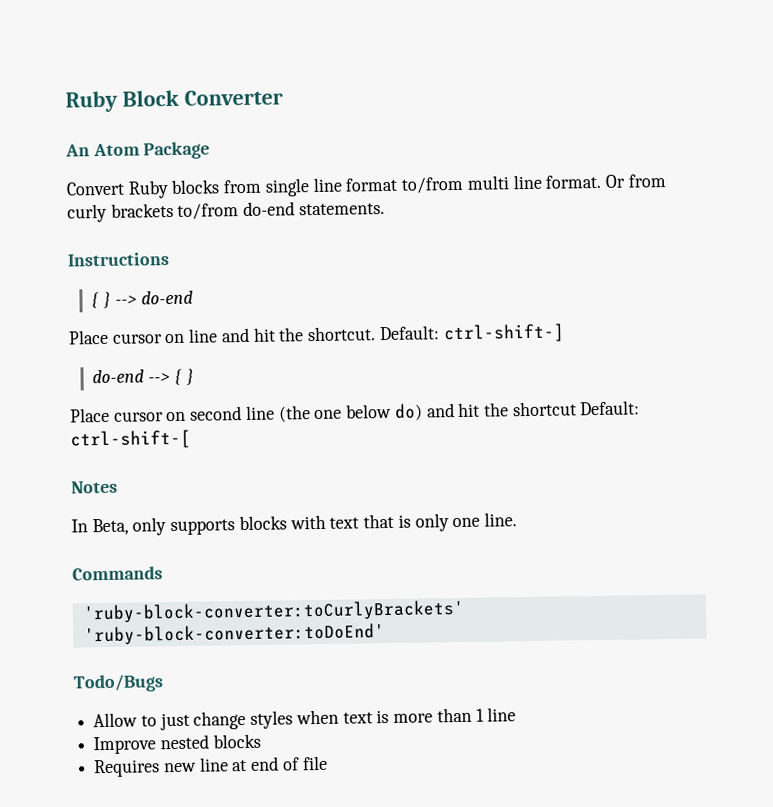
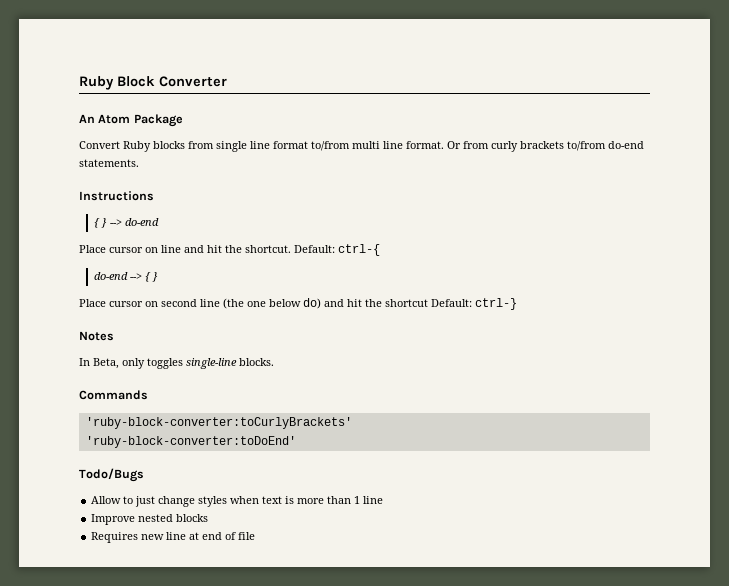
- Default: ctrl-shift-]
+ Default: ctrl-{
- Place cursor on second line (the one below do) and hit the shortcut Default: ctrl-shift-[
+ Place cursor on second line (the one below do) and hit the shortcut Default: ctrl-}
- In Beta, only supports blocks with text that is only one line.
+ In Beta, only toggles single-line blocks.

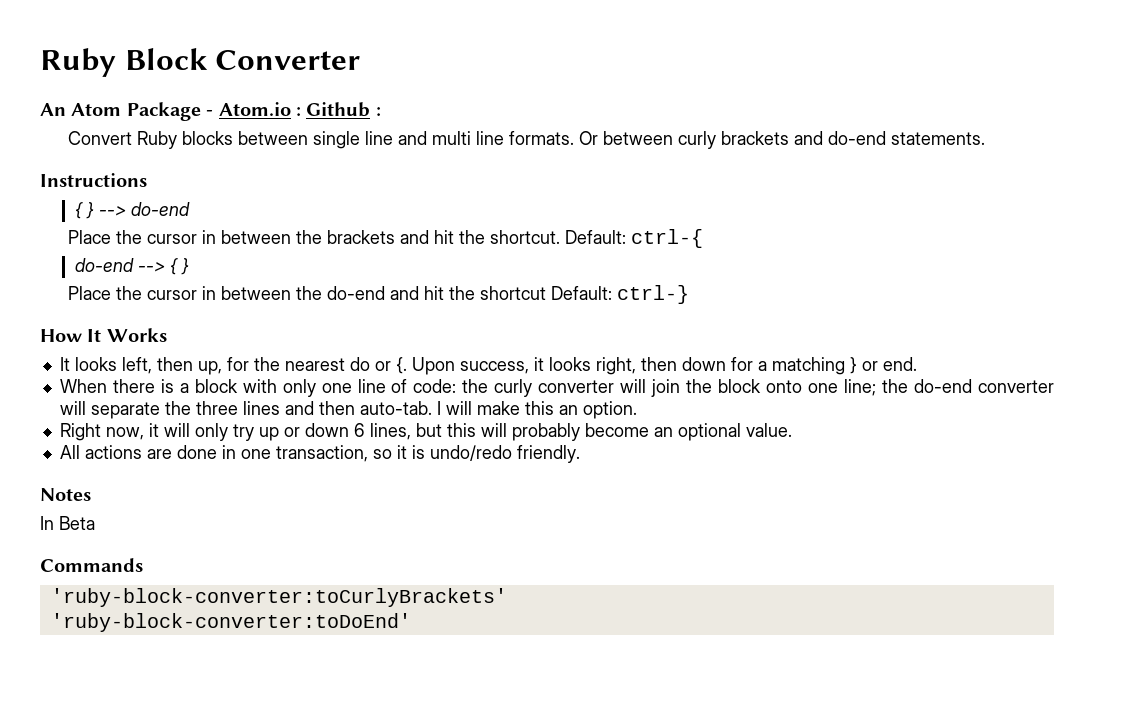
- An Atom Package
+ An Atom Package - Atom.io : Github :
- Convert Ruby blocks from single line format to/from multi line format. Or from curly brackets to/from do-end statements.
+ Convert Ruby blocks between single line and multi line formats. Or between curly brackets and do-end statements.
- Place cursor on line and hit the shortcut.
+ Place the cursor in between the brackets and hit the shortcut.
- Place cursor on second line (the one below do) and hit the shortcut Default: ctrl-}
+ Place the cursor in between the do-end and hit the shortcut Default: ctrl-}
+ How It Works
+ It looks left, then up, for the nearest do or {. Upon success, it looks right, then down for a matching } or end.
+ When there is a block with only one line of code: the curly converter will join the block onto one line; the do-end converter will separate the three lines and then auto-tab. I will make this an option.
+ Right now, it will only try up or down 6 lines, but this will probably become an optional value.
+ All actions are done in one transaction, so it is undo/redo friendly.
  Notes
- In Beta, only toggles single-line blocks.
+ In Beta
  Commands
  'ruby-block-converter:toCurlyBrackets'
  'ruby-block-converter:toDoEnd'
- Todo/Bugs
- Allow to just change styles when text is more than 1 line
- Improve nested blocks
- Requires new line at end of file

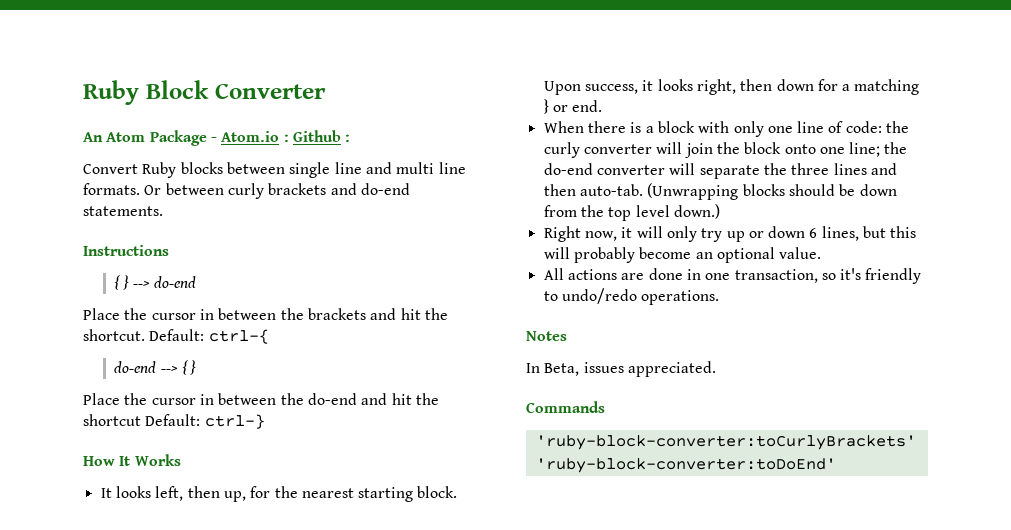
- It looks left, then up, for the nearest do or {.
+ It looks left, then up, for the nearest starting block.
- I will make this an option.
+ (Unwrapping blocks should be down from the top level down.)
- All actions are done in one transaction, so it is undo/redo friendly.
+ All actions are done in one transaction, so it's friendly to undo/redo operations.
- In Beta
+ In Beta, issues appreciated.

